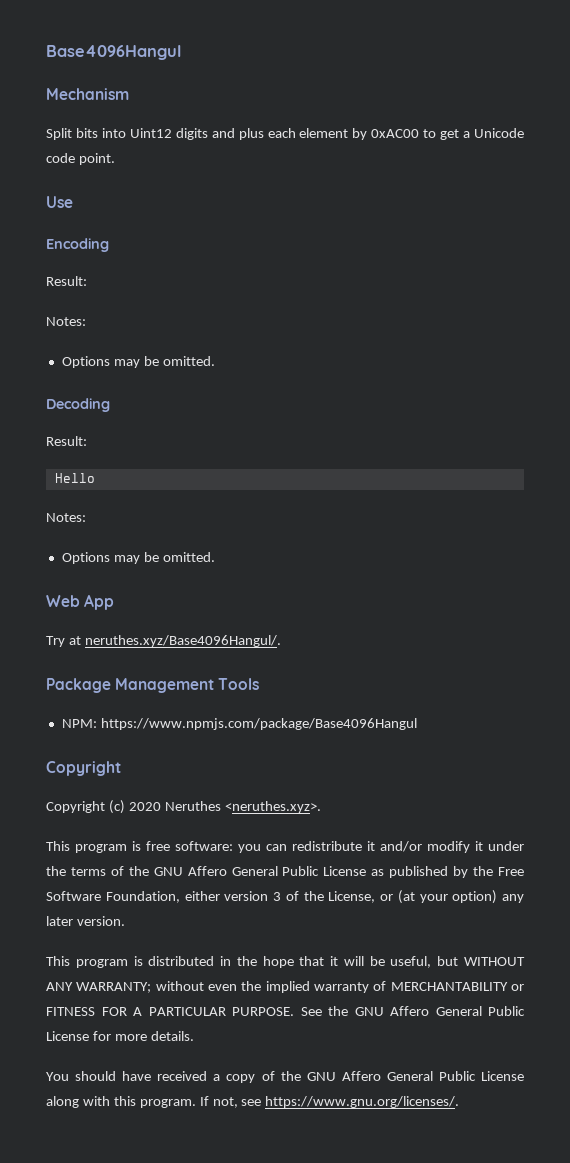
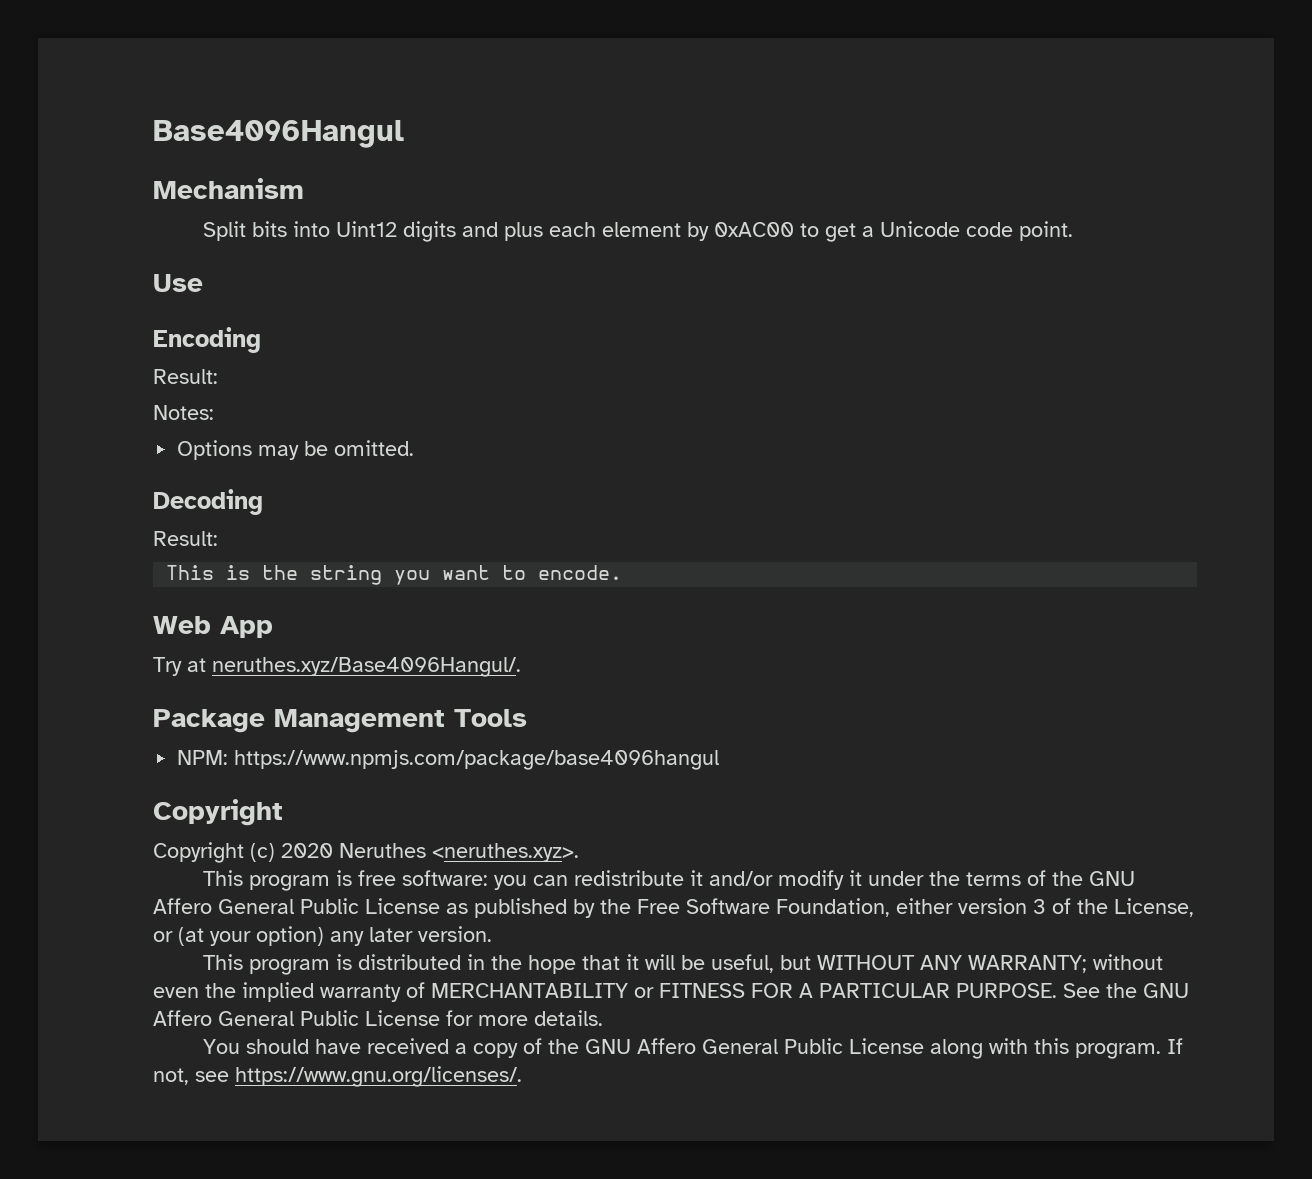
- Hello
- Notes:
- Options may be omitted.
+ This is the string you want to encode.
- NPM: https://www.npmjs.com/package/Base4096Hangul
+ NPM: https://www.npmjs.com/package/base4096hangul

